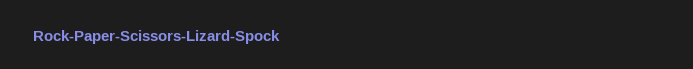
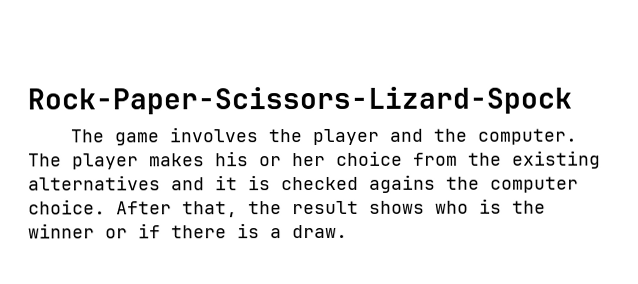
+ The game involves the player and the computer. The player makes his or her choice from the existing alternatives and it is checked agains the computer choice. After that, the result shows who is the winner or if there is a draw.

